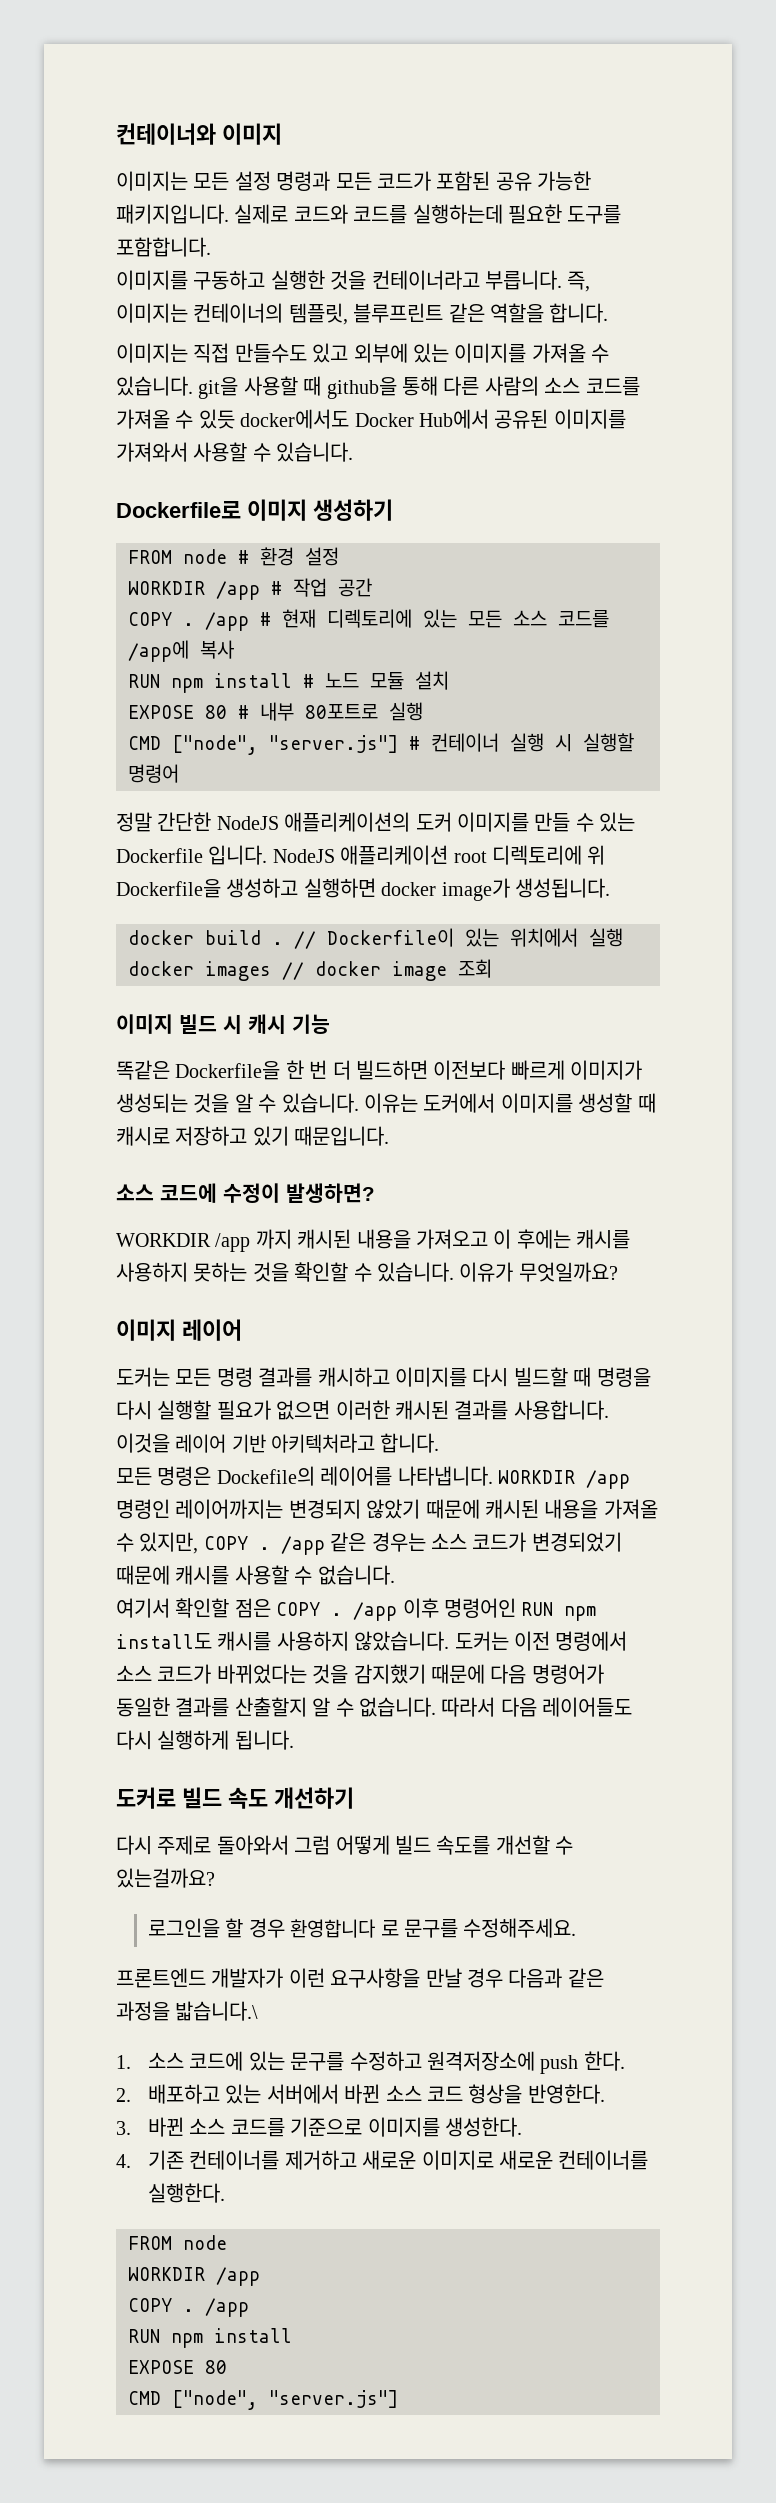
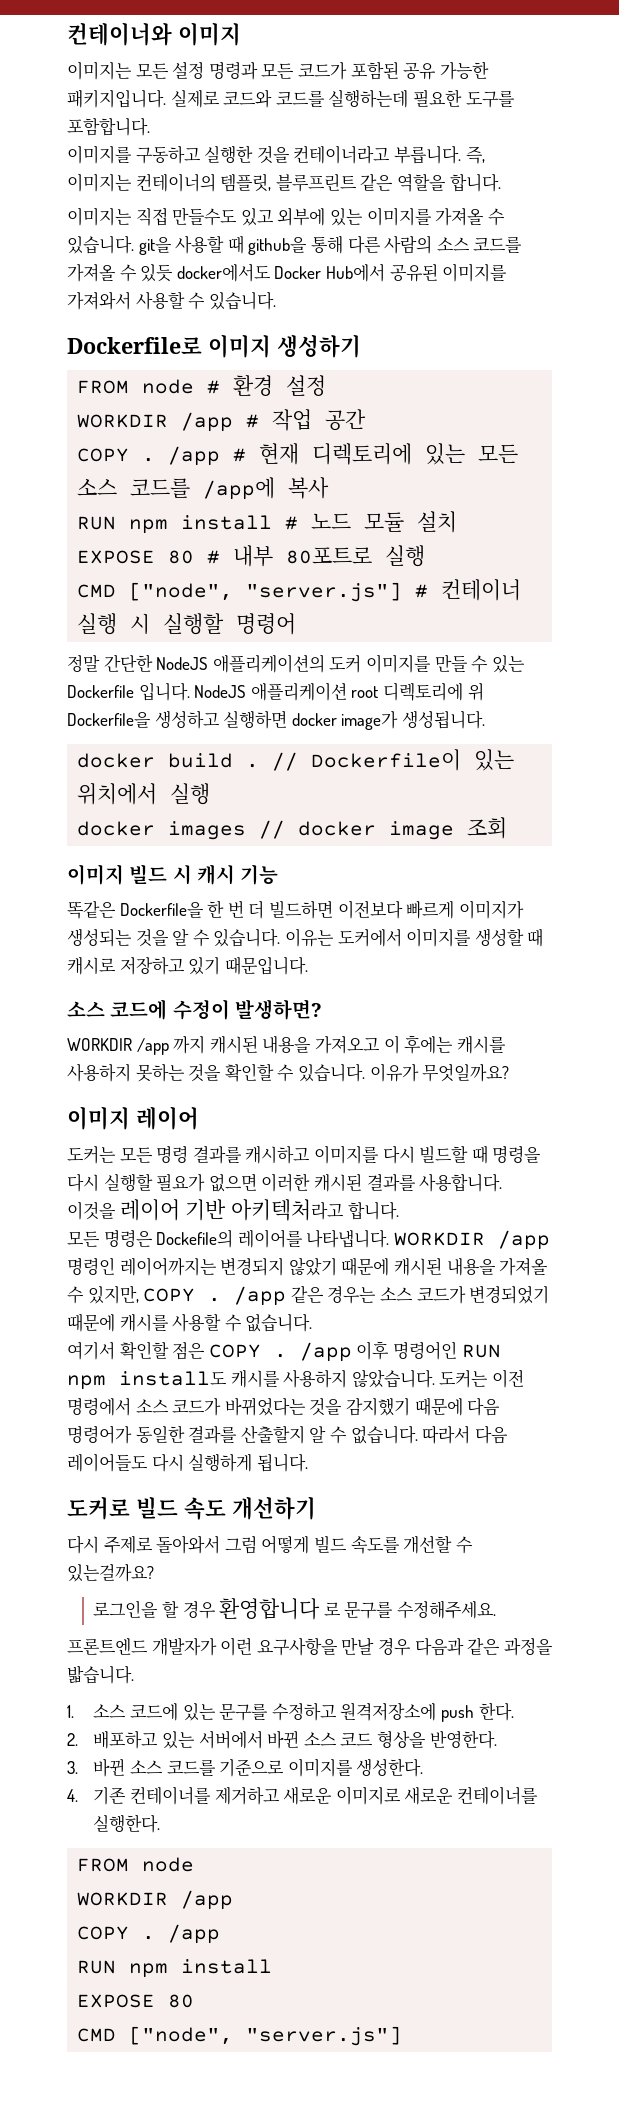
- 프론트엔드 개발자가 이런 요구사항을 만날 경우 다음과 같은 과정을 밟습니다.\
+ 프론트엔드 개발자가 이런 요구사항을 만날 경우 다음과 같은 과정을 밟습니다.

